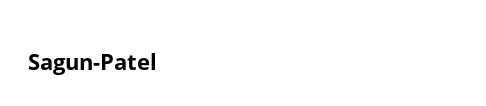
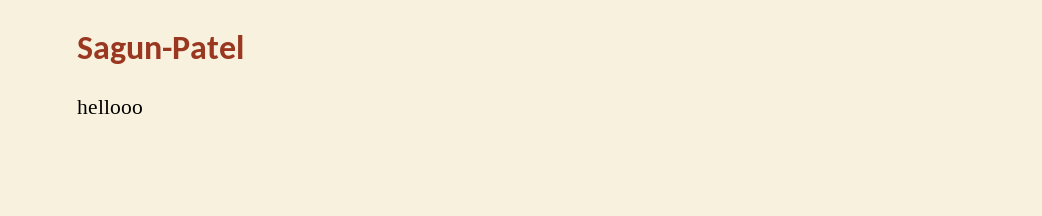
+ hellooo

